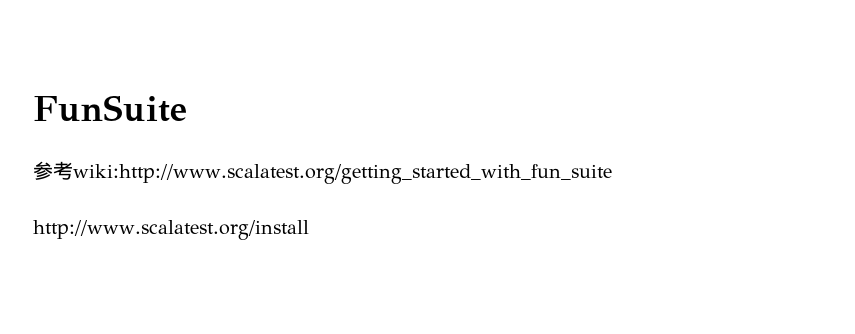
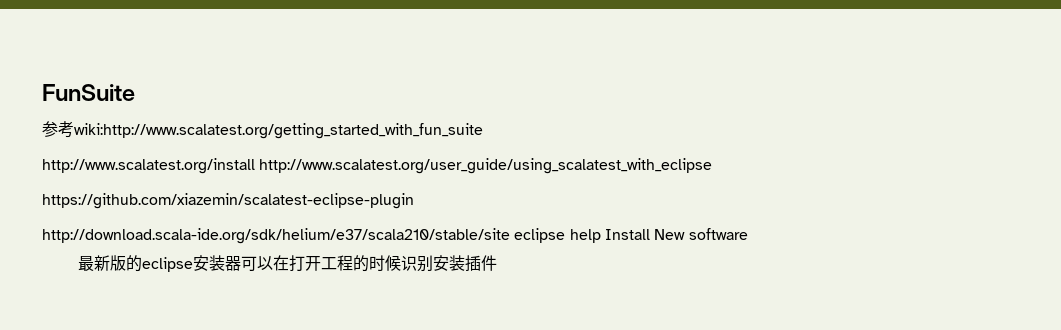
- http://www.scalatest.org/install
+ http://www.scalatest.org/install http://www.scalatest.org/user_guide/using_scalatest_with_eclipse
+ https://github.com/xiazemin/scalatest-eclipse-plugin
+ http://download.scala-ide.org/sdk/helium/e37/scala210/stable/site eclipse help Install New software
+ 最新版的eclipse安装器可以在打开工程的时候识别安装插件

